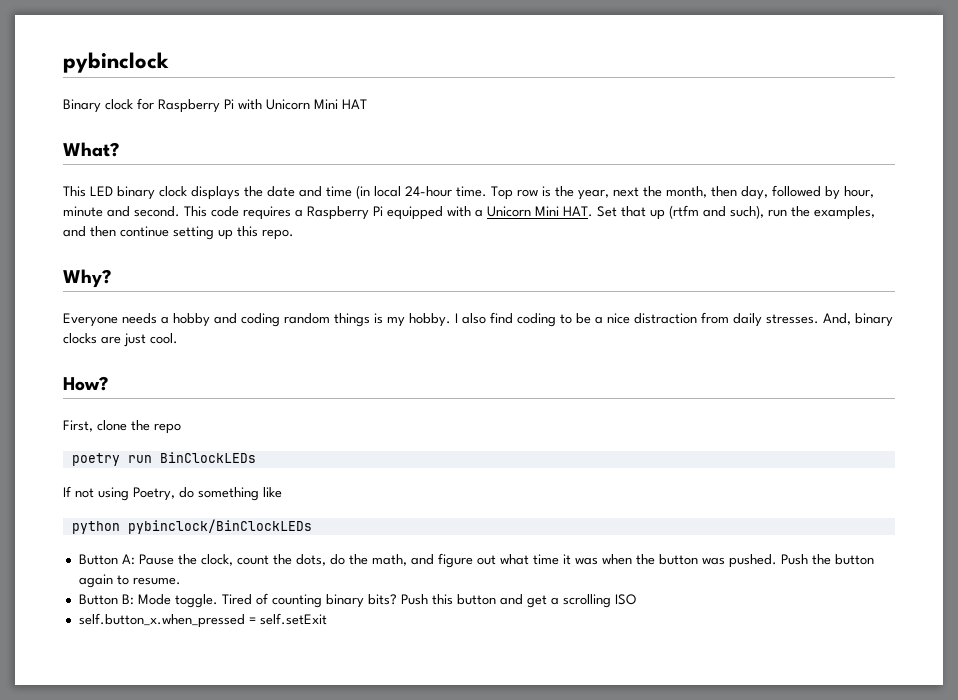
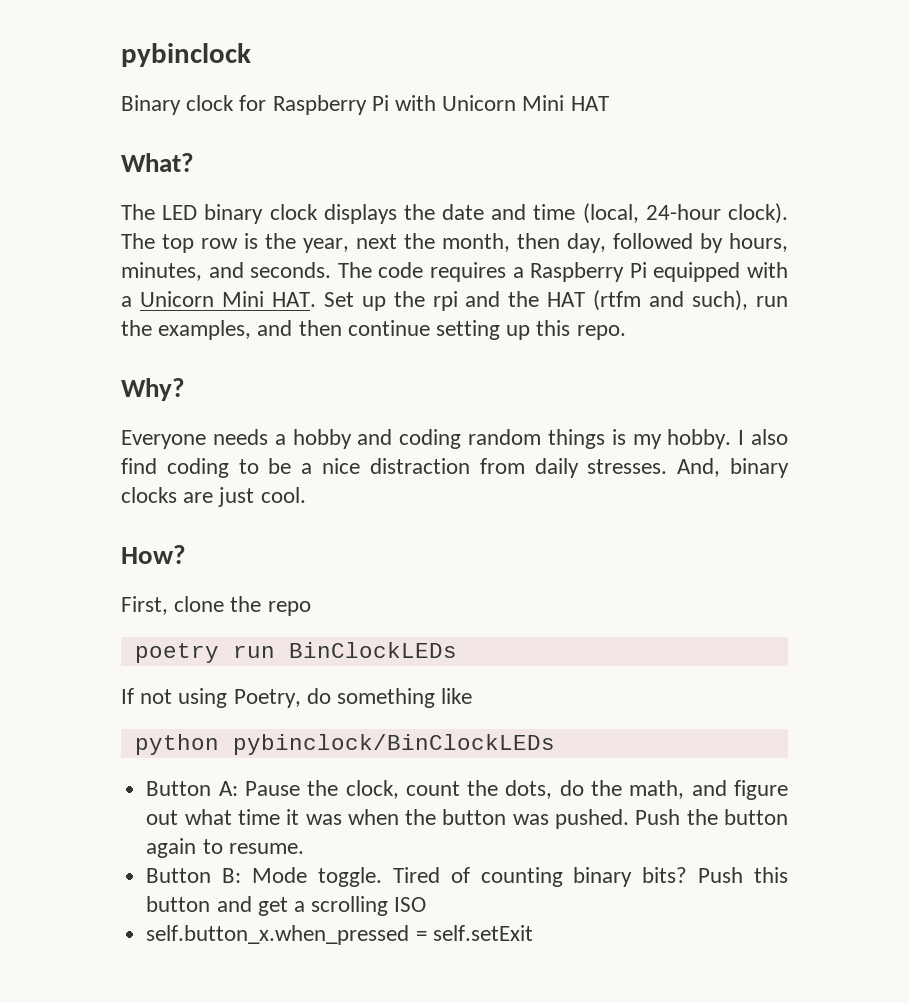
- This LED binary clock displays the date and time (in local 24-hour time. Top row is the year, next the month, then day, followed by hour, minute and second. This code requires a Raspberry Pi equipped with a Unicorn Mini HAT. Set that up (rtfm and such), run the examples, and then continue setting up this repo.
+ The LED binary clock displays the date and time (local, 24-hour clock). The top row is the year, next the month, then day, followed by hours, minutes, and seconds. The code requires a Raspberry Pi equipped with a Unicorn Mini HAT. Set up the rpi and the HAT (rtfm and such), run the examples, and then continue setting up this repo.

